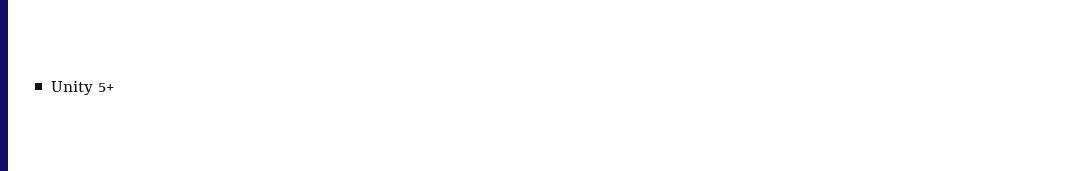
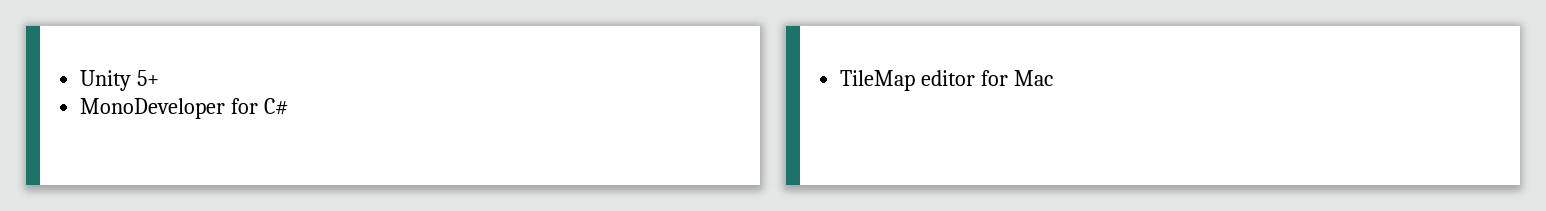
+ MonoDeveloper for C#
+ TileMap editor for Mac

